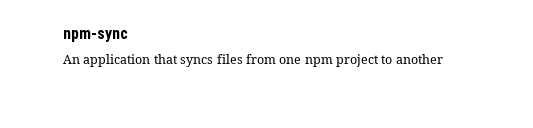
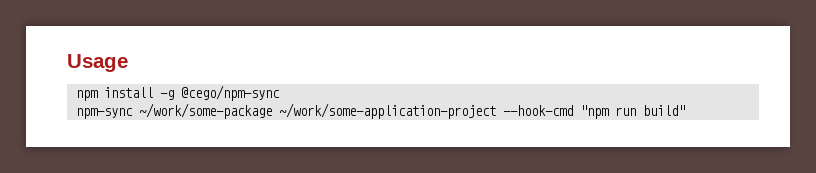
- npm-sync
- An application that syncs files from one npm project to another
+ Usage
+ npm install -g @cego/npm-sync
+ npm-sync ~/work/some-package ~/work/some-application-project --hook-cmd "npm run build"

